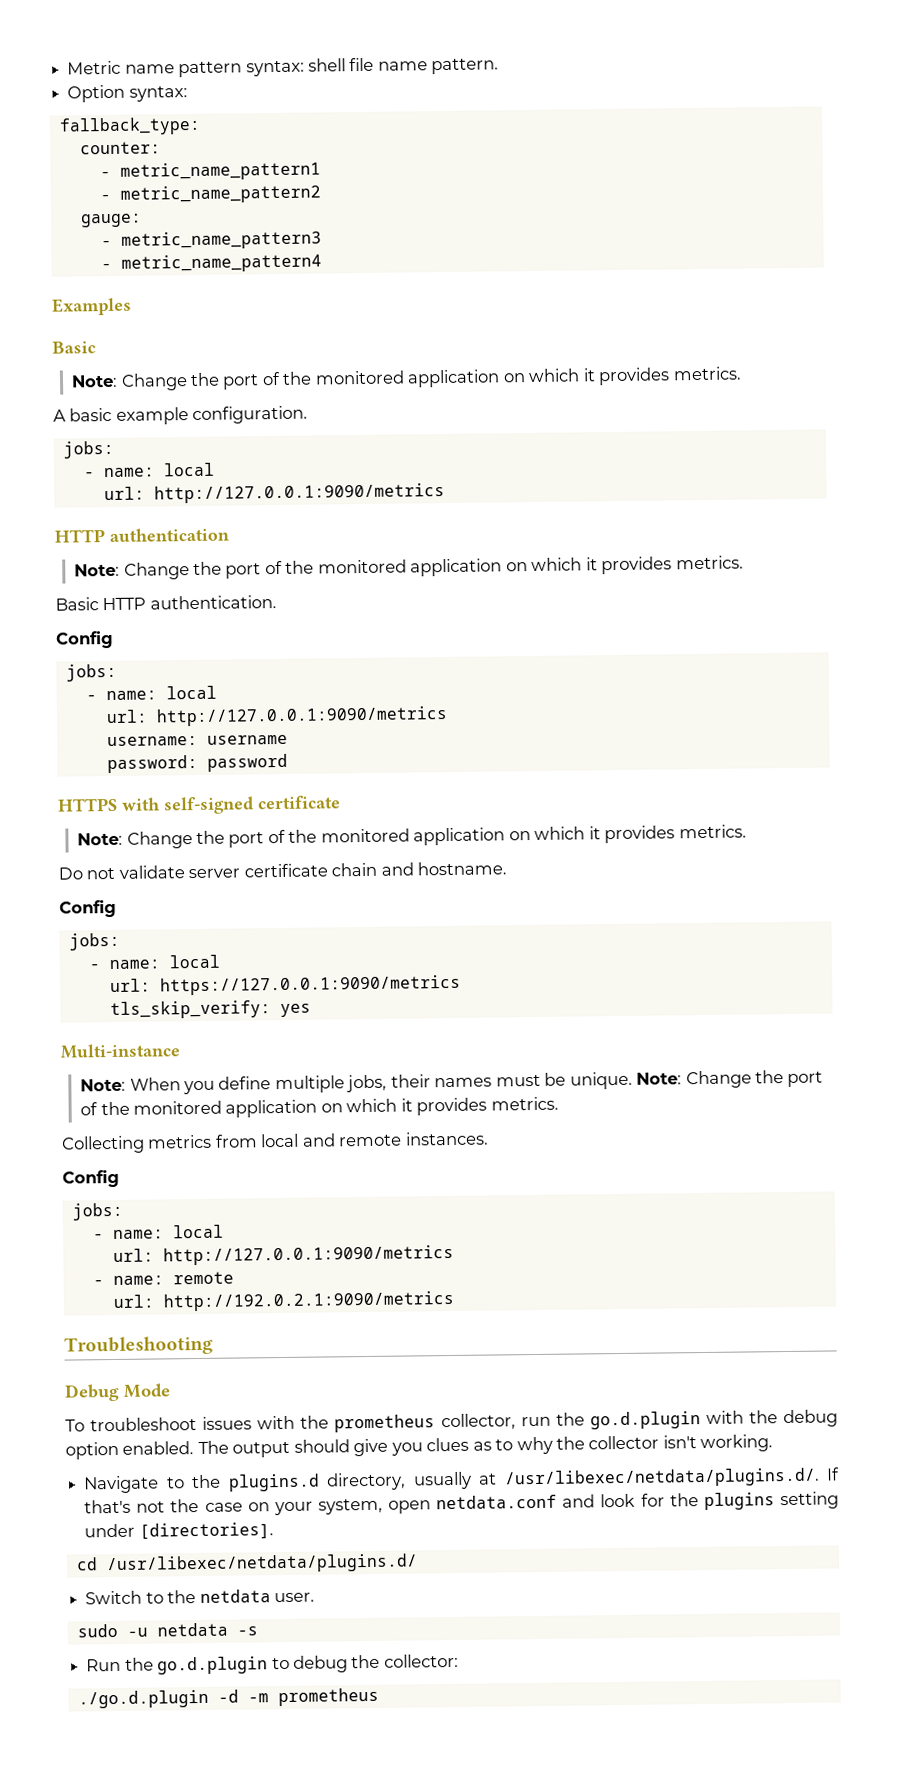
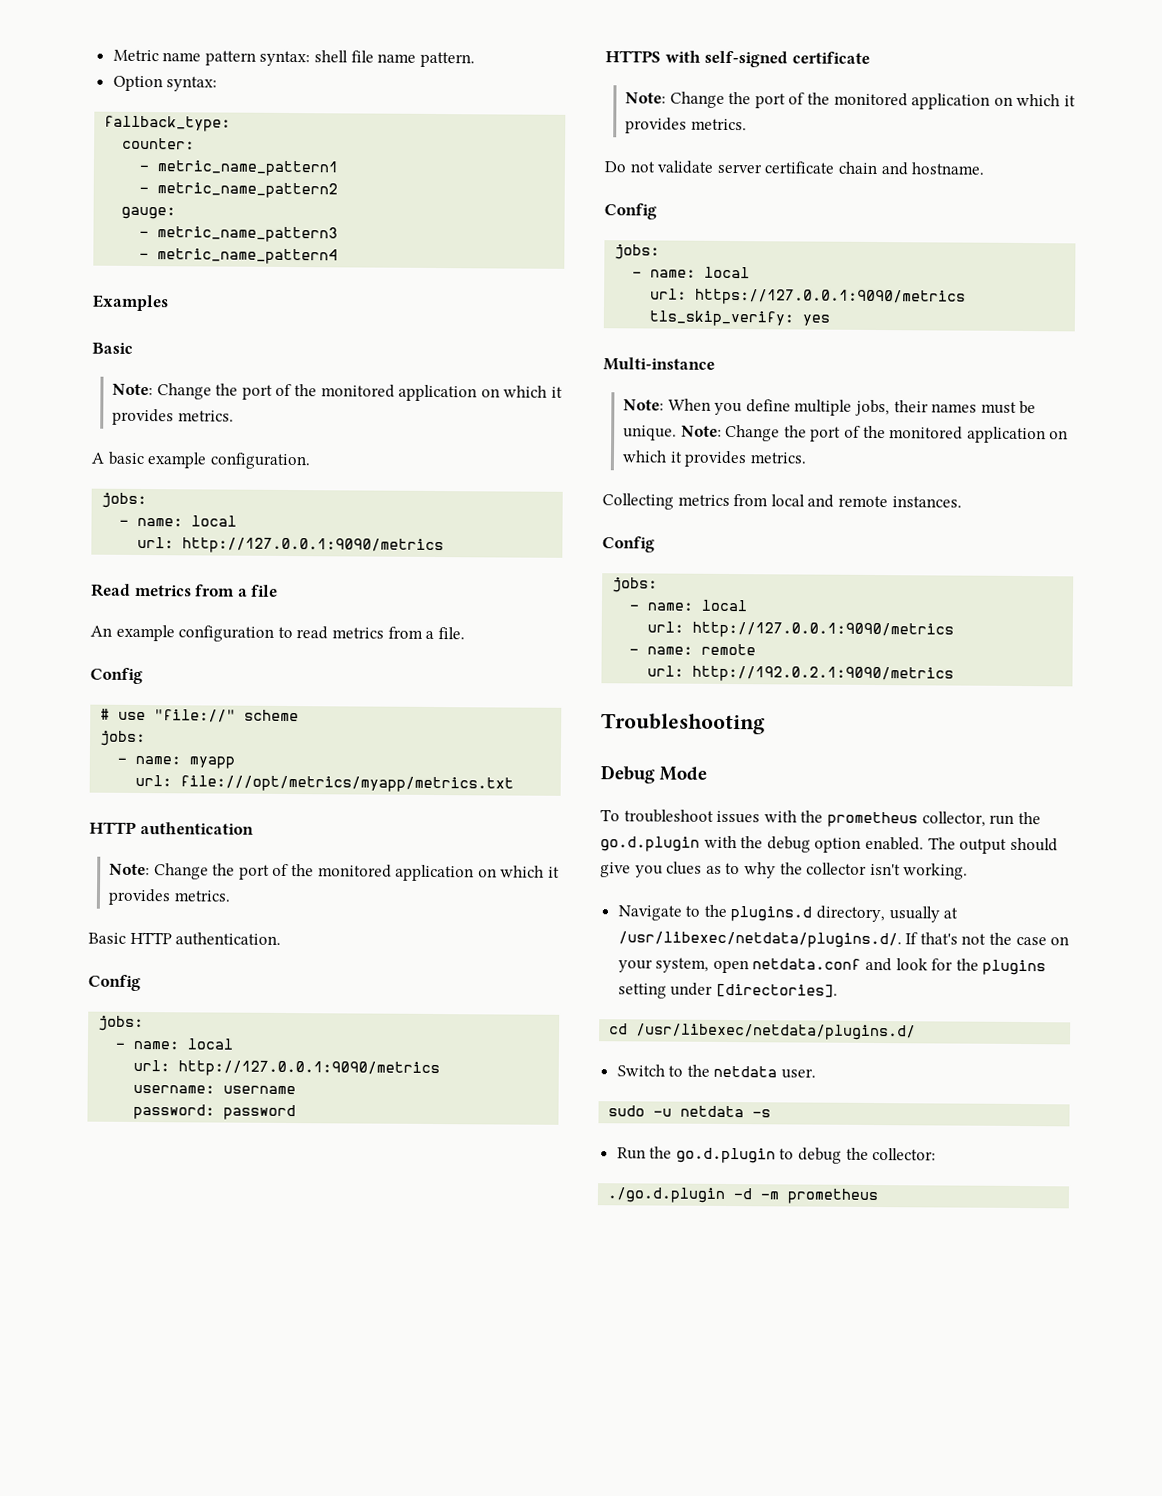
+ Read metrics from a file
+ An example configuration to read metrics from a file.
+ Config
+ # use "file://" scheme
+ jobs:
+ - name: myapp
+ url: file:///opt/metrics/myapp/metrics.txt

